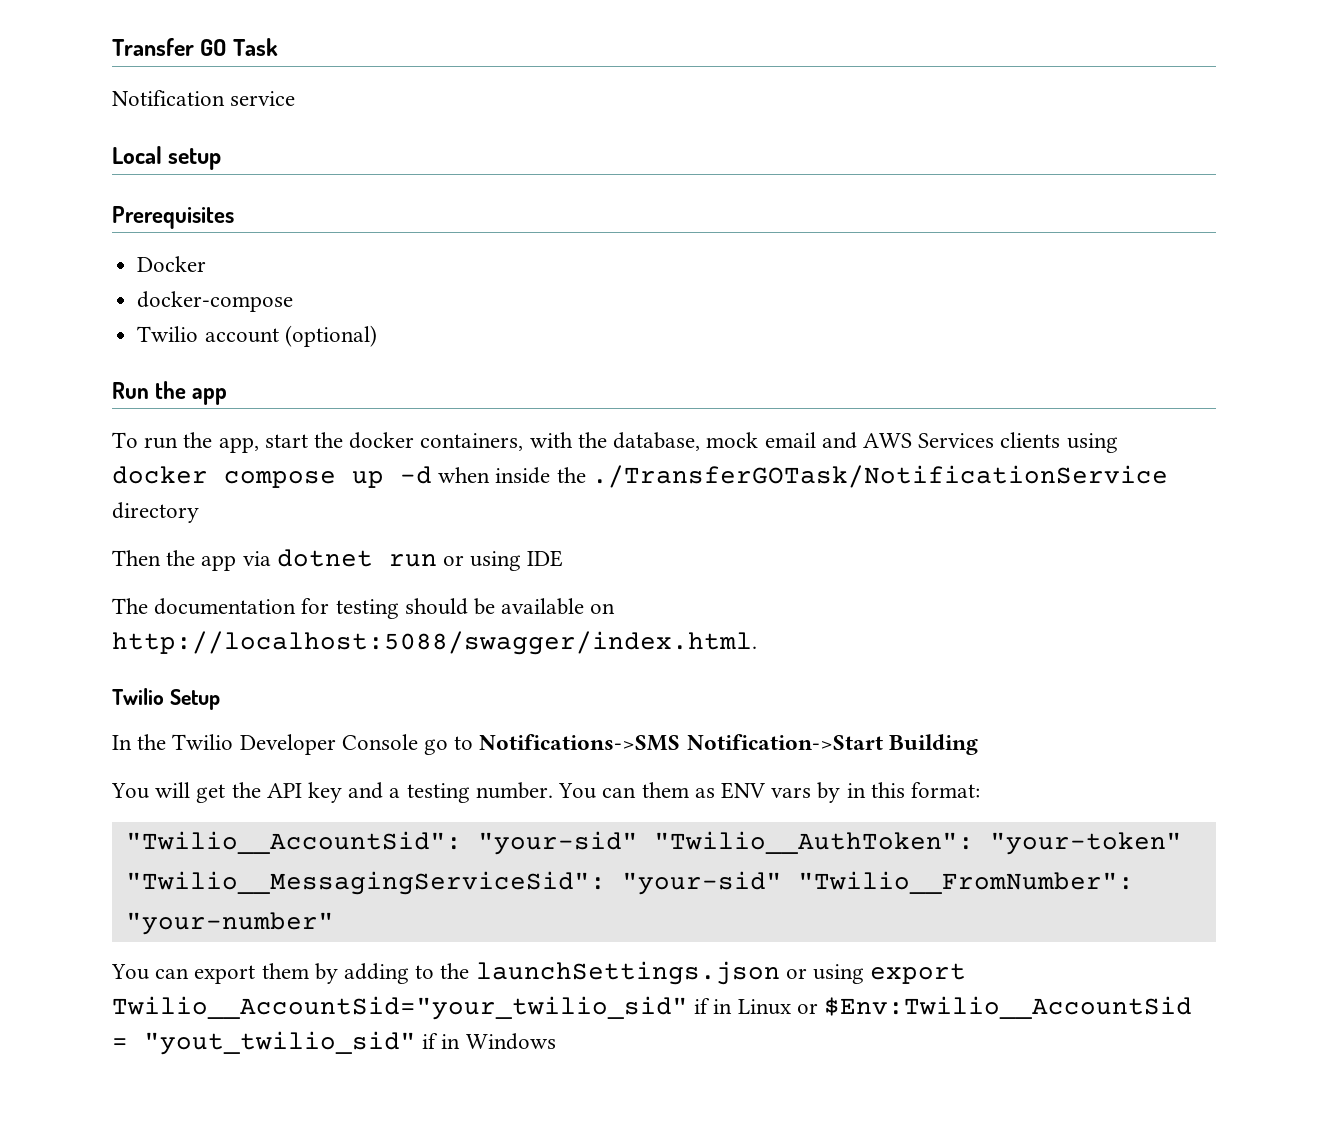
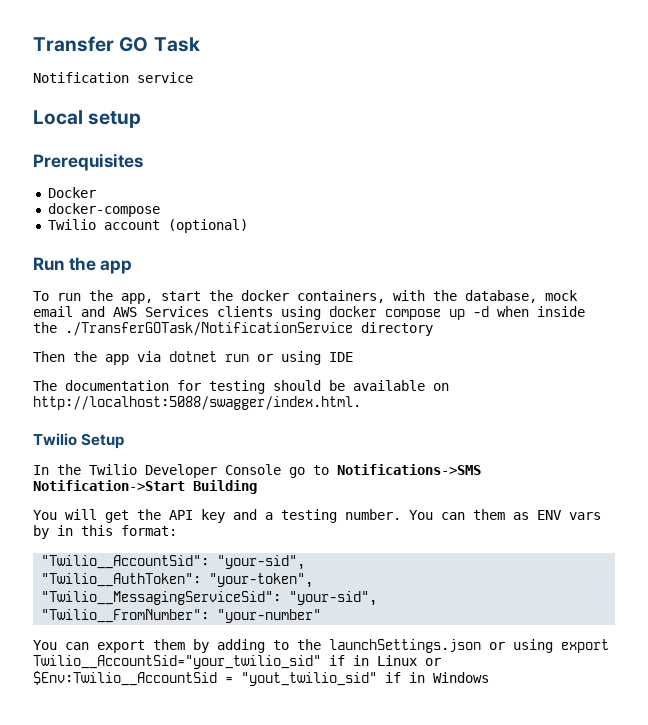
- "Twilio__AccountSid": "your-sid" "Twilio__AuthToken": "your-token" "Twilio__MessagingServiceSid": "your-sid" "Twilio__FromNumber": "your-number"
+ "Twilio__AccountSid": "your-sid",
+ "Twilio__AuthToken": "your-token",
+ "Twilio__MessagingServiceSid": "your-sid",
+ "Twilio__FromNumber": "your-number"

